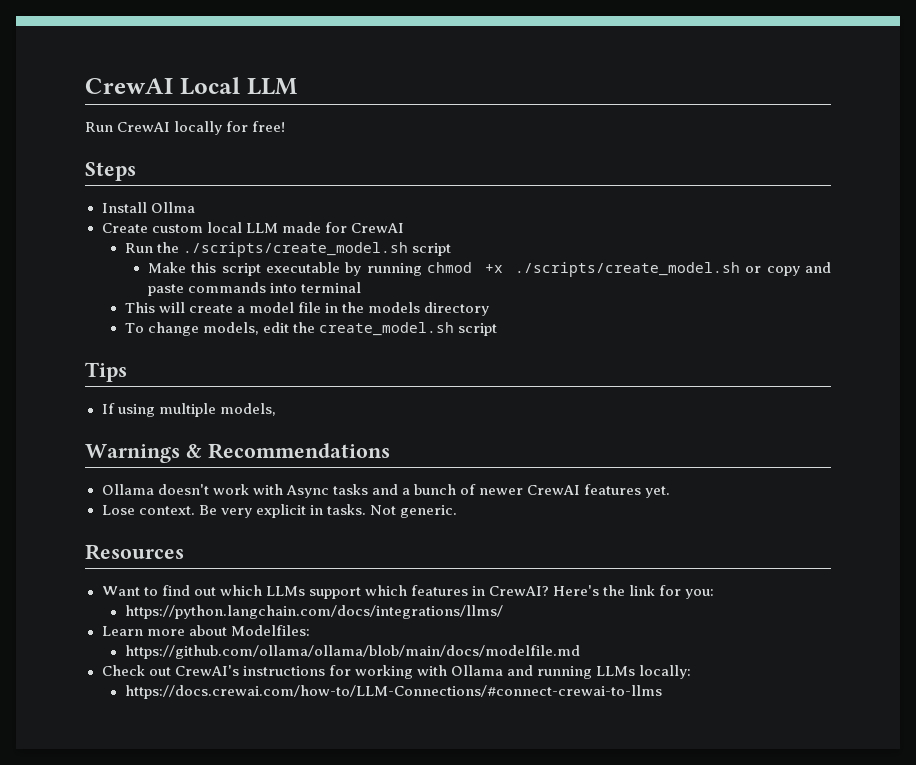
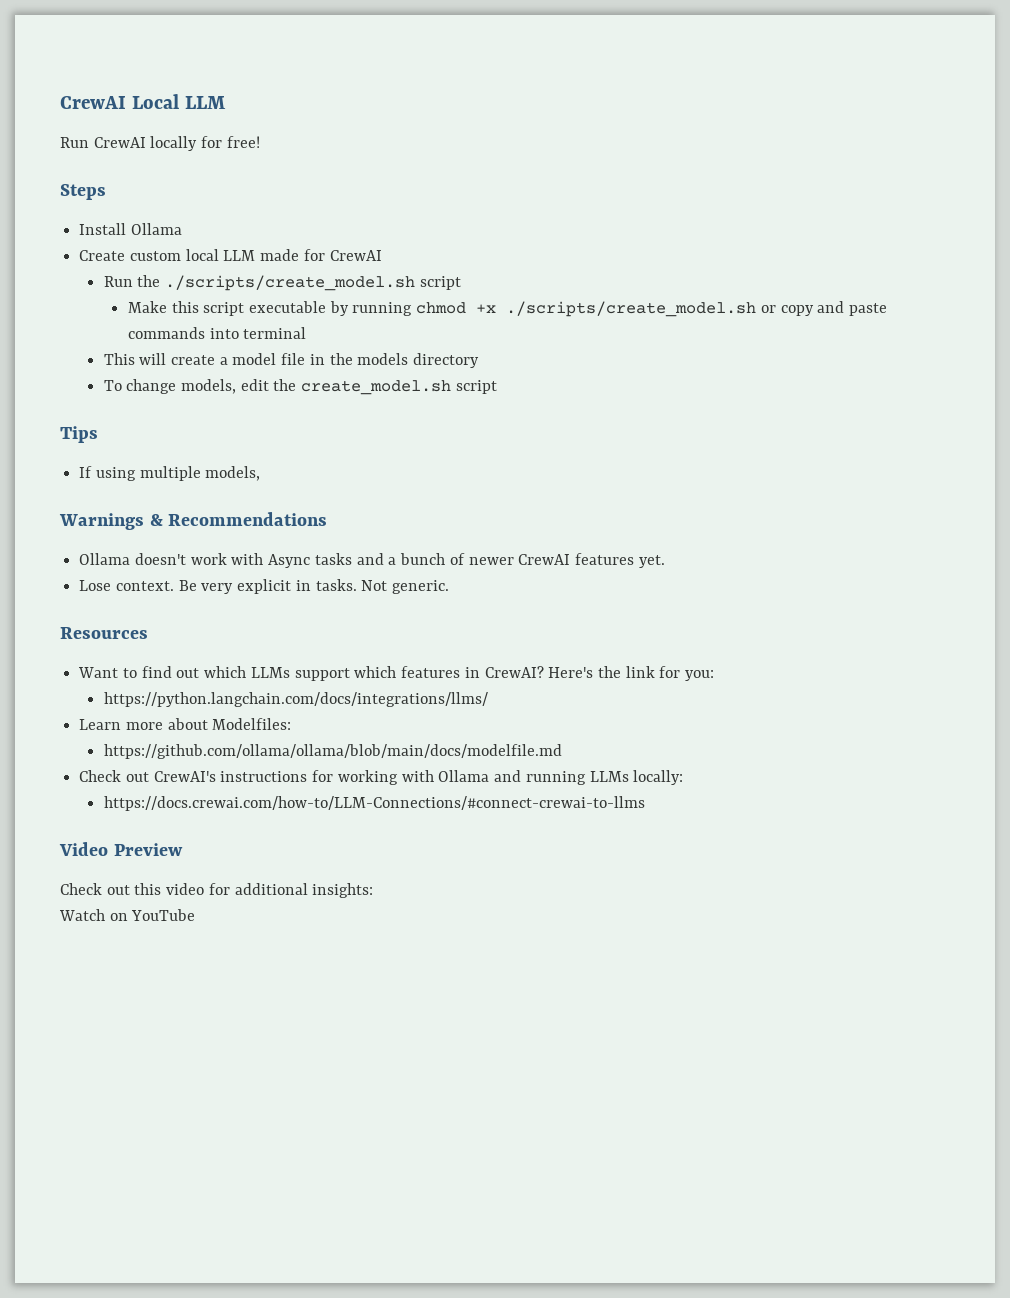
- Install Ollma
+ Install Ollama
+ Video Preview
+ Check out this video for additional insights:
+ Watch on YouTube

